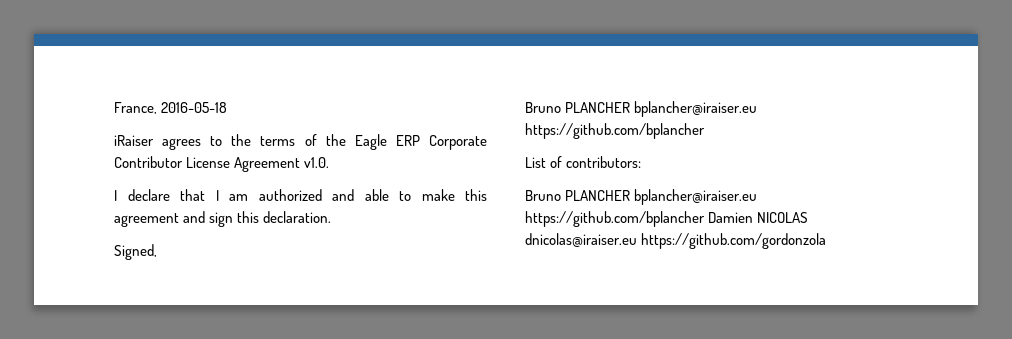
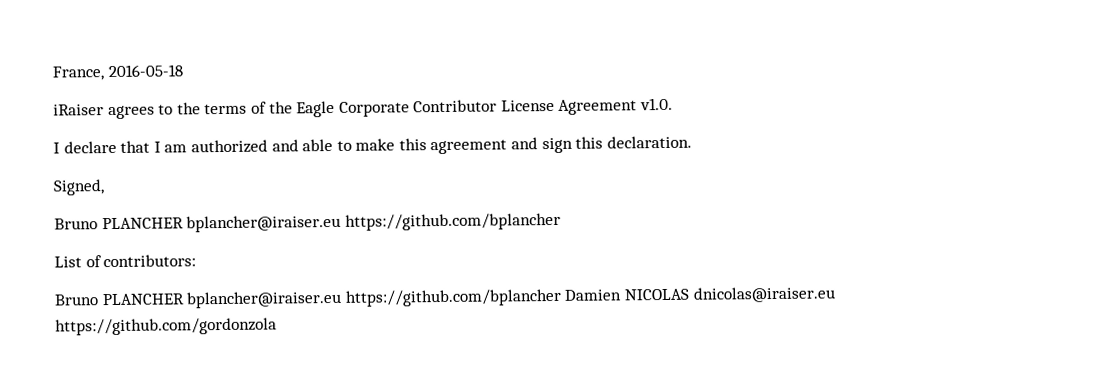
- iRaiser agrees to the terms of the Eagle ERP Corporate Contributor License Agreement v1.0.
+ iRaiser agrees to the terms of the Eagle Corporate Contributor License Agreement v1.0.

